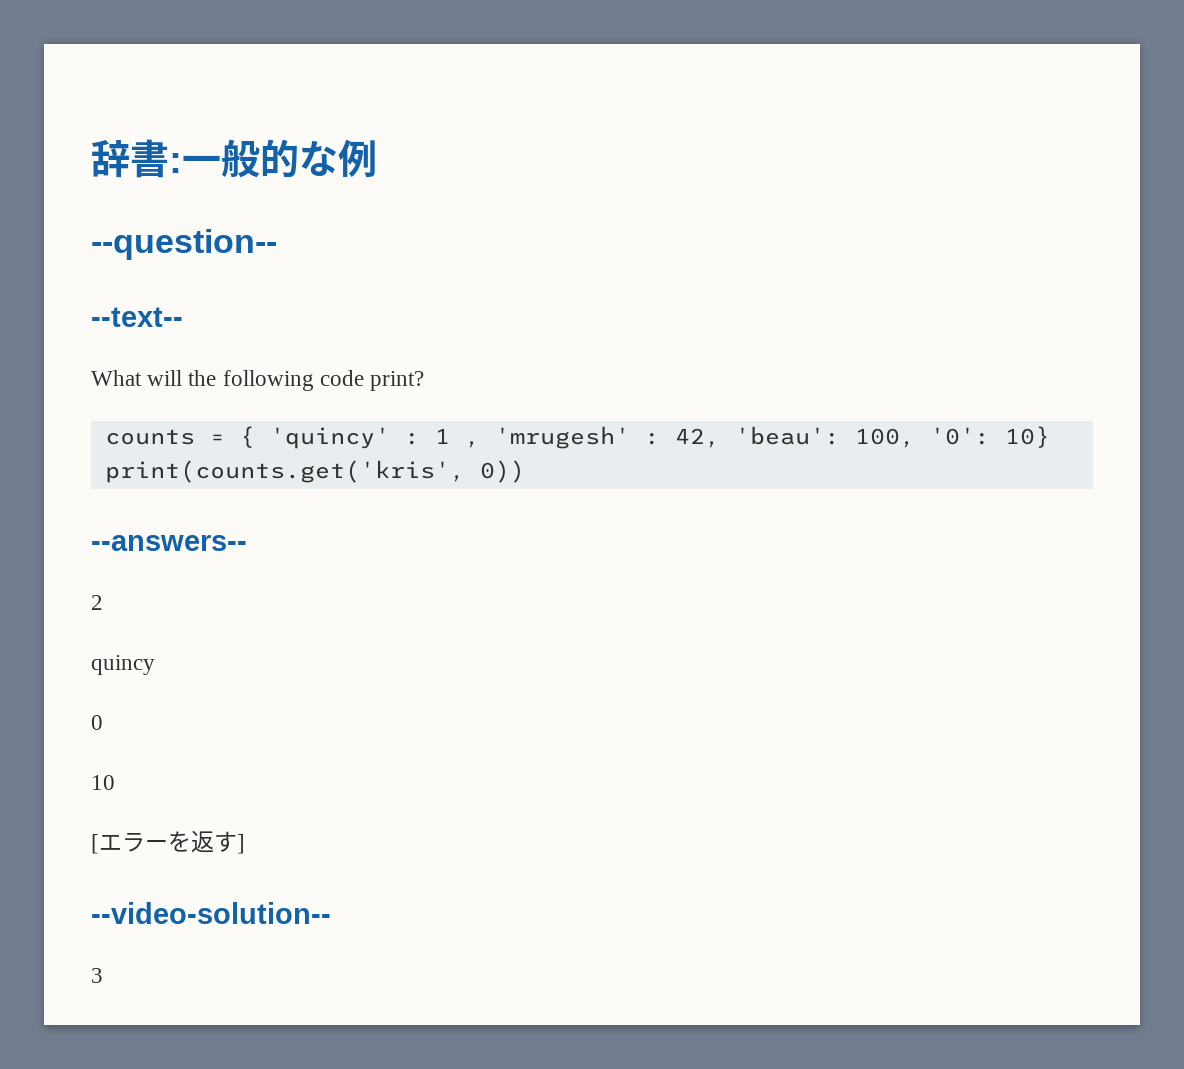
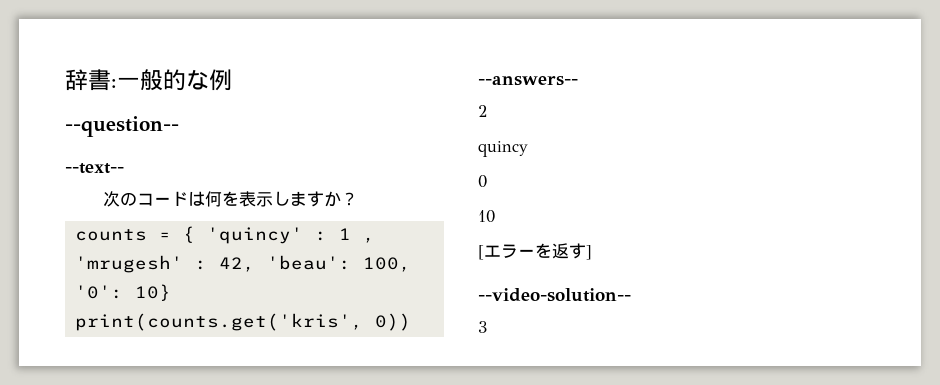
- What will the following code print?
+ 次のコードは何を表示しますか？

